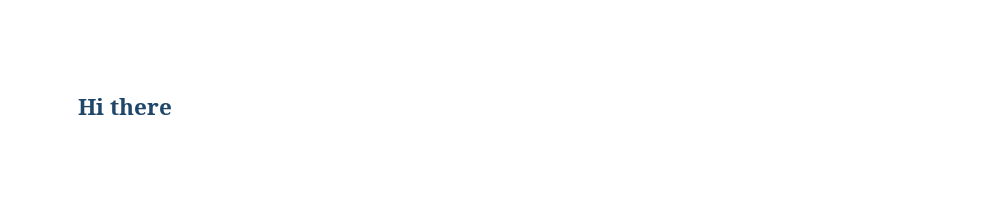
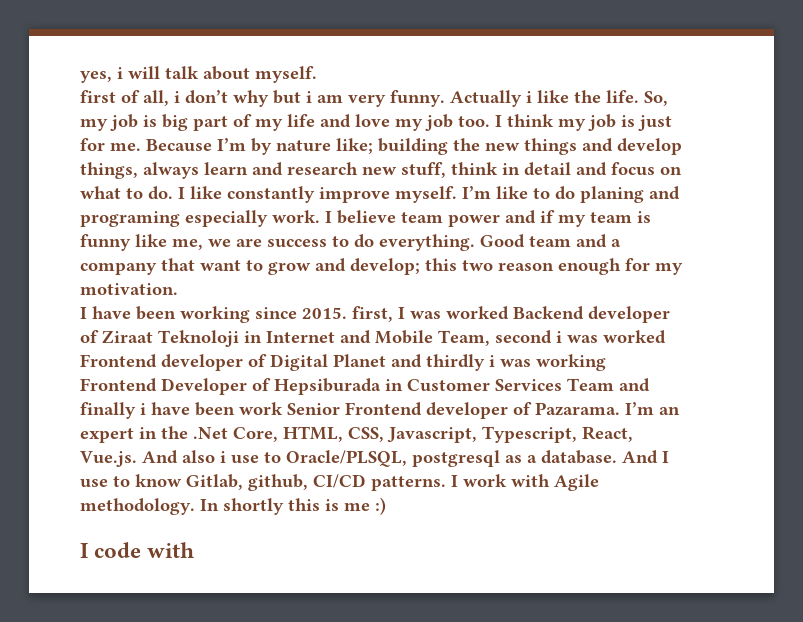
- Hi there
+ yes, i will talk about myself.
+ first of all, i don’t why but i am very funny. Actually i like the life. So, my job is big part of my life and love my job too. I think my job is just for me. Because I’m by nature like; building the new things and develop things, always learn and research new stuff, think in detail and focus on what to do. I like constantly improve myself. I’m like to do planing and programing especially work. I believe team power and if my team is funny like me, we are success to do everything. Good team and a company that want to grow and develop; this two reason enough for my motivation.
+ I have been working since 2015. first, I was worked Backend developer of Ziraat Teknoloji in Internet and Mobile Team, second i was worked Frontend developer of Digital Planet and thirdly i was working Frontend Developer of Hepsiburada in Customer Services Team and finally i have been work Senior Frontend developer of Pazarama. I’m an expert in the .Net Core, HTML, CSS, Javascript, Typescript, React, Vue.js. And also i use to Oracle/PLSQL, postgresql as a database. And I use to know Gitlab, github, CI/CD patterns. I work with Agile methodology. In shortly this is me :)
+ I code with

